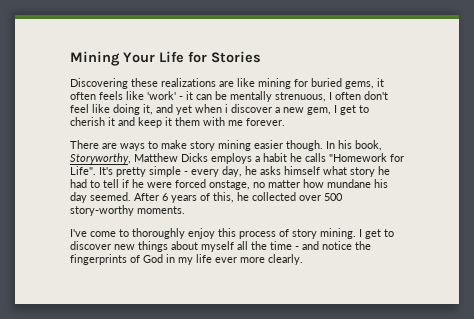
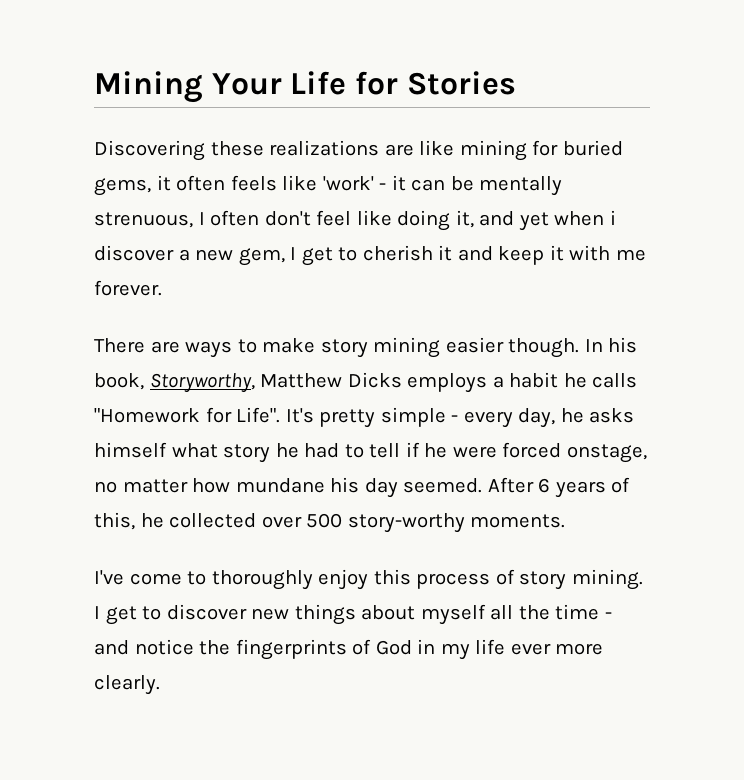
- Discovering these realizations are like mining for buried gems, it often feels like 'work' - it can be mentally strenuous, I often don't feel like doing it, and yet when i discover a new gem, I get to cherish it and keep it them with me forever.
+ Discovering these realizations are like mining for buried gems, it often feels like 'work' - it can be mentally strenuous, I often don't feel like doing it, and yet when i discover a new gem, I get to cherish it and keep it with me forever.

